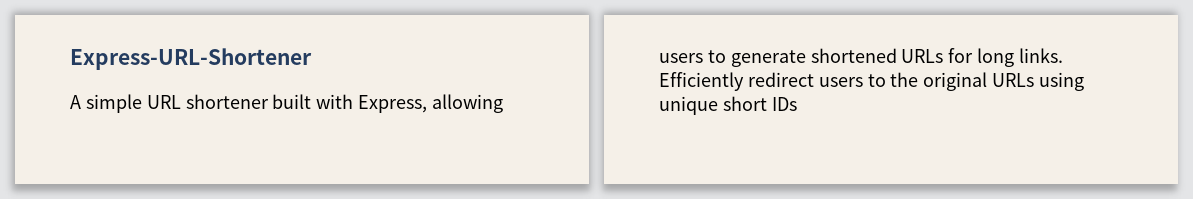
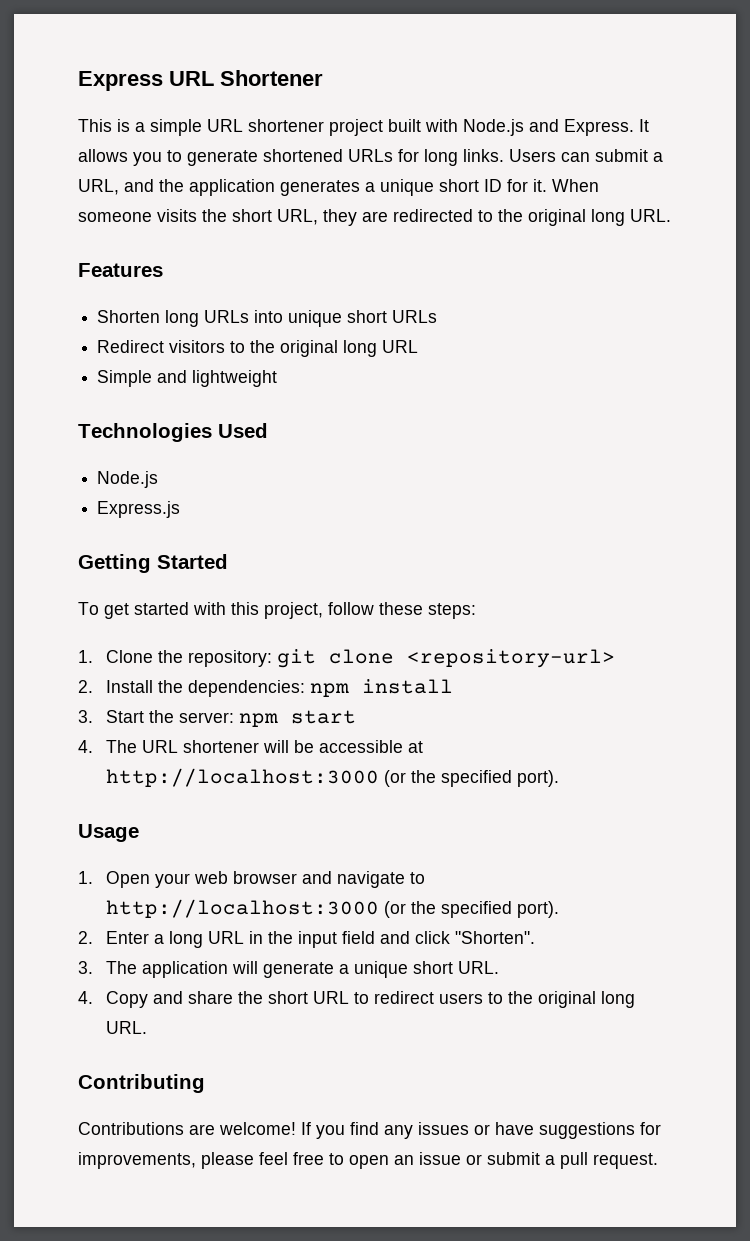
- Express-URL-Shortener
- A simple URL shortener built with Express, allowing users to generate shortened URLs for long links.
+ Express URL Shortener
+ This is a simple URL shortener project built with Node.js and Express. It allows you to generate shortened URLs for long links.
- Efficiently redirect users to the original URLs using unique short IDs
+ Users can submit a URL, and the application generates a unique short ID for it. When someone visits the short URL, they are redirected to the original long URL.
+ Features
+ Shorten long URLs into unique short URLs
+ Redirect visitors to the original long URL
+ Simple and lightweight
+ Technologies Used
+ Node.js
+ Express.js
+ Getting Started
+ To get started with this project, follow these steps:
+ 1. Clone the repository: git clone <repository-url>
+ 2. Install the dependencies: npm install
+ 3. Start the server: npm start
+ 4. The URL shortener will be accessible at http://localhost:3000 (or the specified port).
+ Usage
+ 1. Open your web browser and navigate to http://localhost:3000 (or the specified port).
+ 2. Enter a long URL in the input field and click "Shorten".
+ 3. The application will generate a unique short URL.
+ 4. Copy and share the short URL to redirect users to the original long URL.
+ Contributing
+ Contributions are welcome! If you find any issues or have suggestions for improvements, please feel free to open an issue or submit a pull request.

